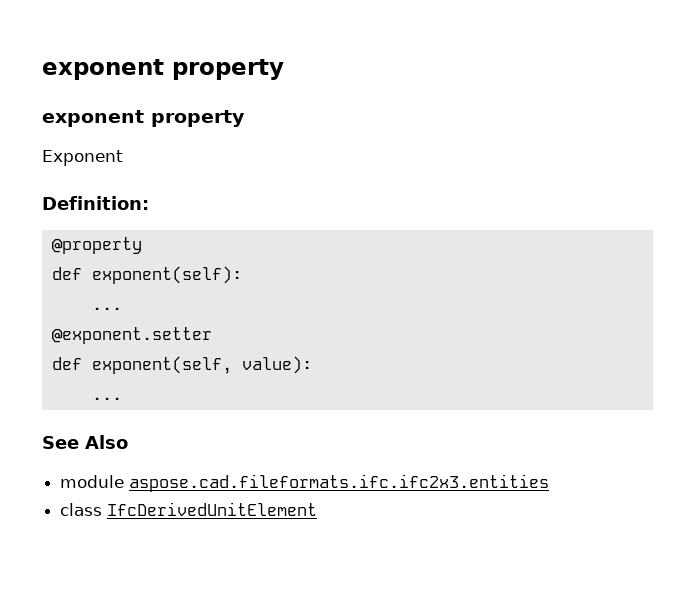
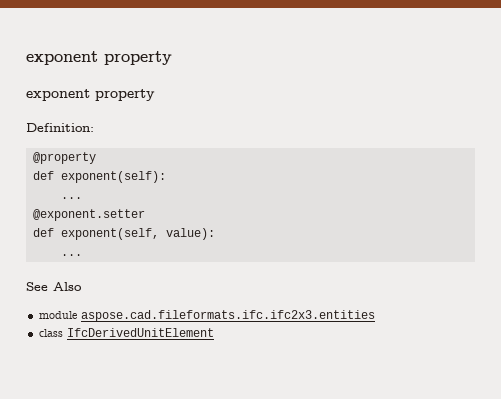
- Exponent

